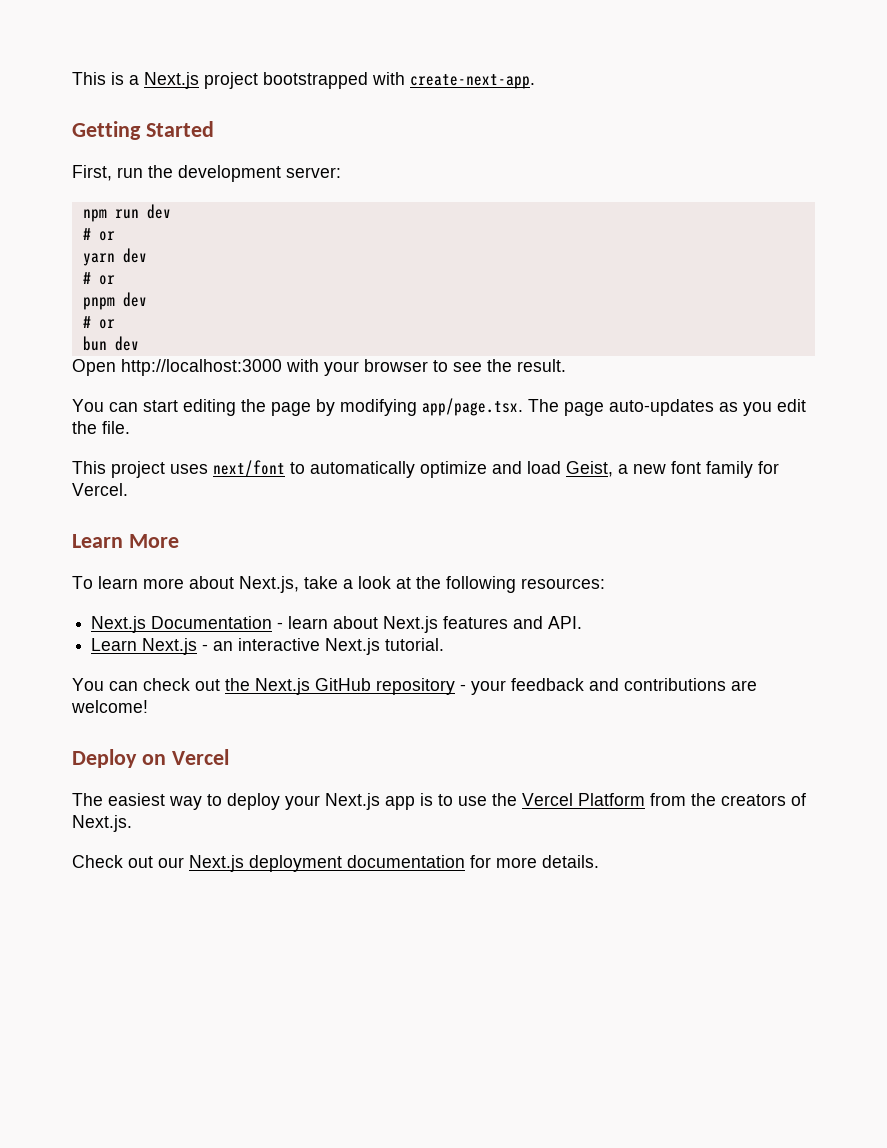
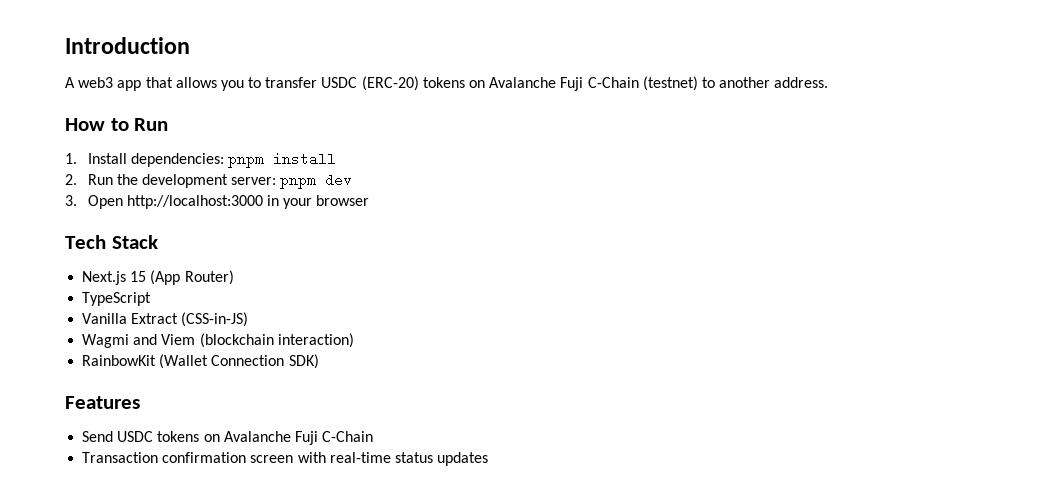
- This is a Next.js project bootstrapped with create-next-app.
- Getting Started
- First, run the development server:
- npm run dev
- # or
- yarn dev
- # or
- pnpm dev
- # or
- bun dev
- Open http://localhost:3000 with your browser to see the result.
- You can start editing the page by modifying app/page.tsx. The page auto-updates as you edit the file.
- This project uses next/font to automatically optimize and load Geist, a new font family for Vercel.
- Learn More
- To learn more about Next.js, take a look at the following resources:
- Next.js Documentation - learn about Next.js features and API.
- Learn Next.js - an interactive Next.js tutorial.
- You can check out the Next.js GitHub repository - your feedback and contributions are welcome!
- Deploy on Vercel
- The easiest way to deploy your Next.js app is to use the Vercel Platform from the creators of Next.js.
- Check out our Next.js deployment documentation for more details.
+ Introduction
+ A web3 app that allows you to transfer USDC (ERC-20) tokens on Avalanche Fuji C-Chain (testnet) to another address.
+ How to Run
+ 1. Install dependencies: pnpm install
+ 2. Run the development server: pnpm dev
+ 3. Open http://localhost:3000 in your browser
+ Tech Stack
+ Next.js 15 (App Router)
+ TypeScript
+ Vanilla Extract (CSS-in-JS)
+ Wagmi and Viem (blockchain interaction)
+ RainbowKit (Wallet Connection SDK)
+ Features
+ Send USDC tokens on Avalanche Fuji C-Chain
+ Transaction confirmation screen with real-time status updates

